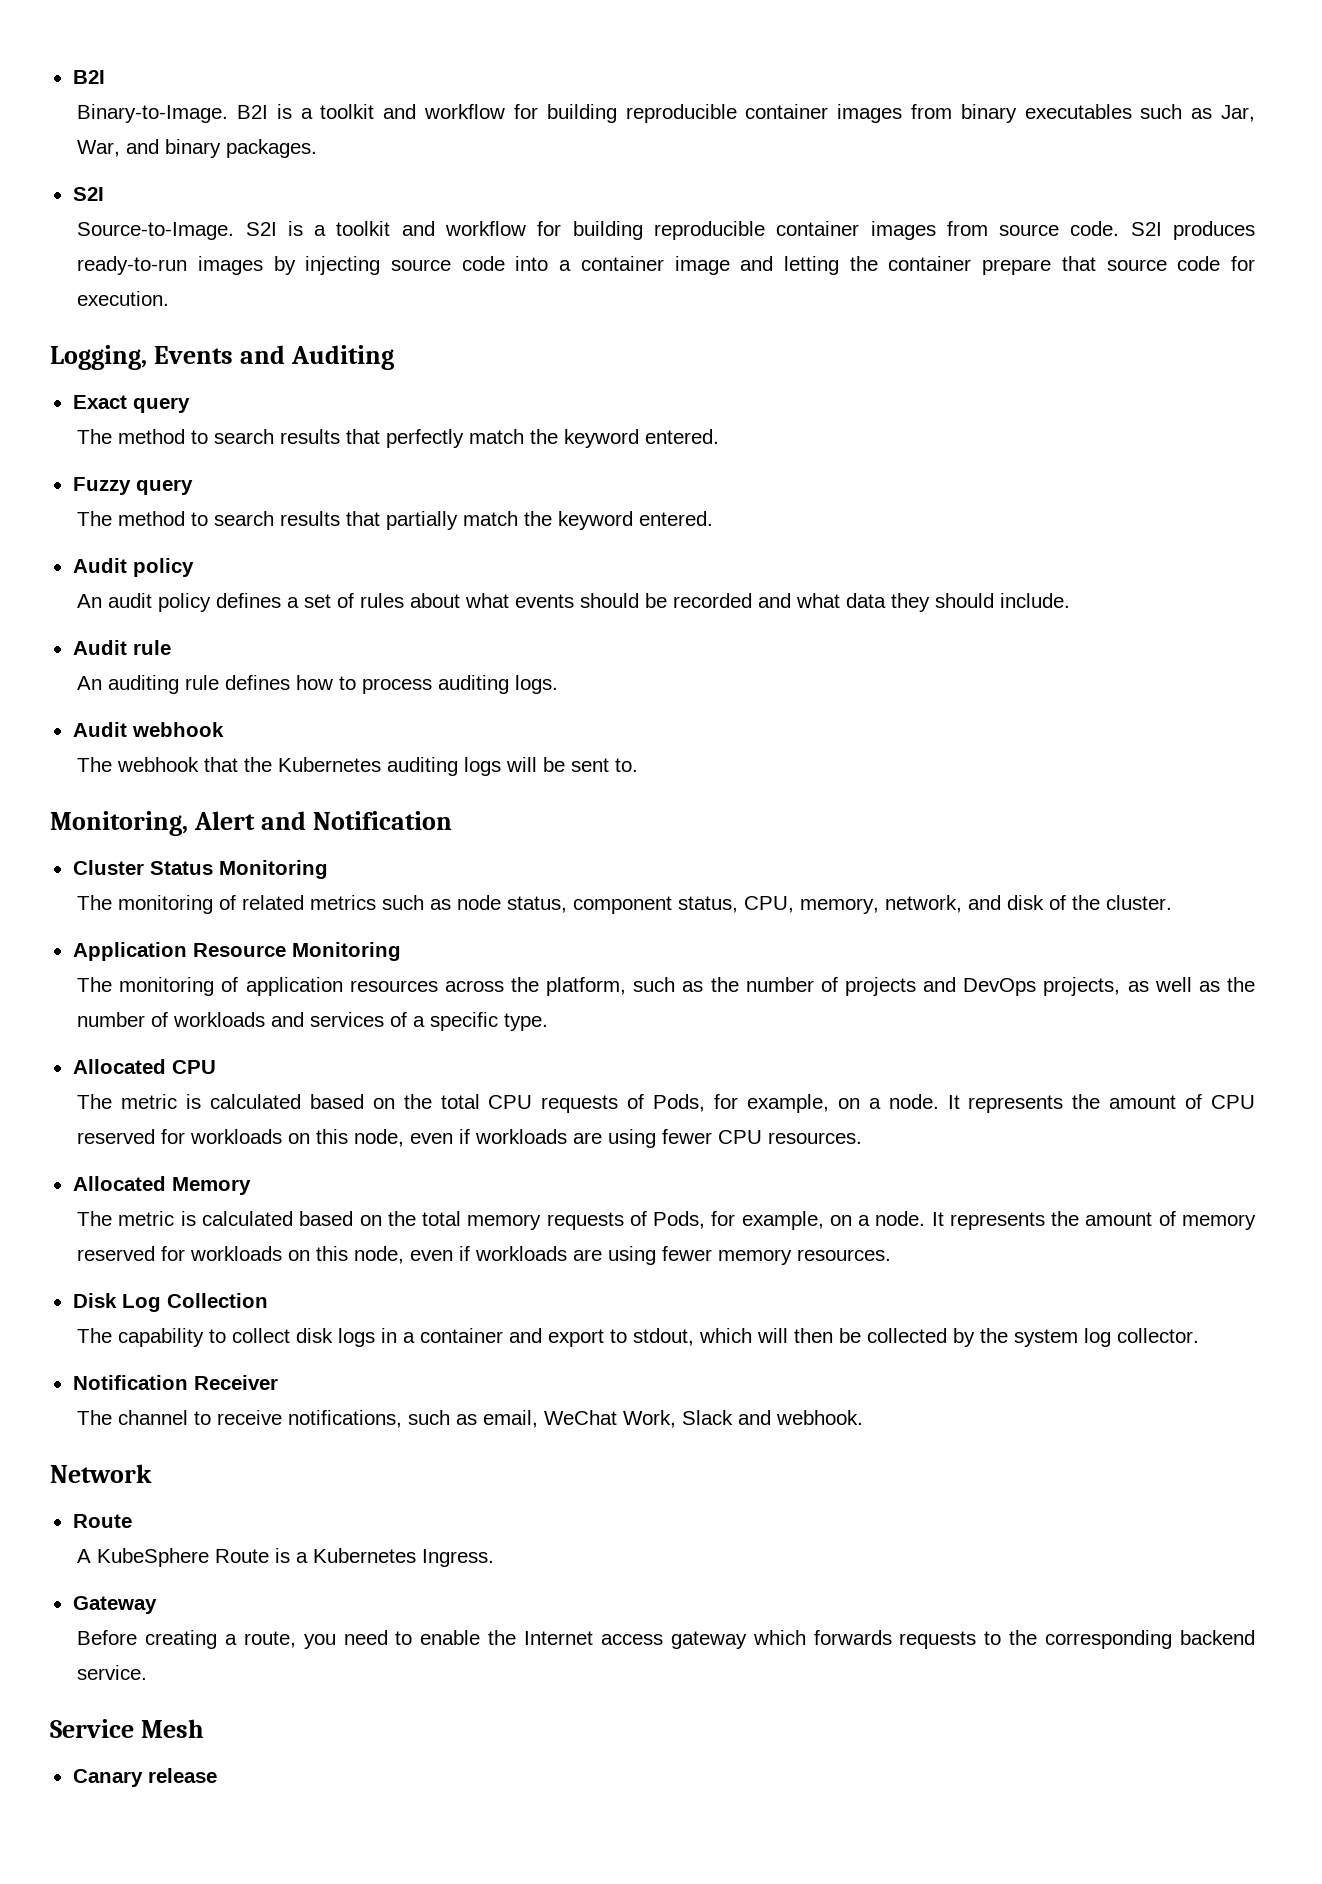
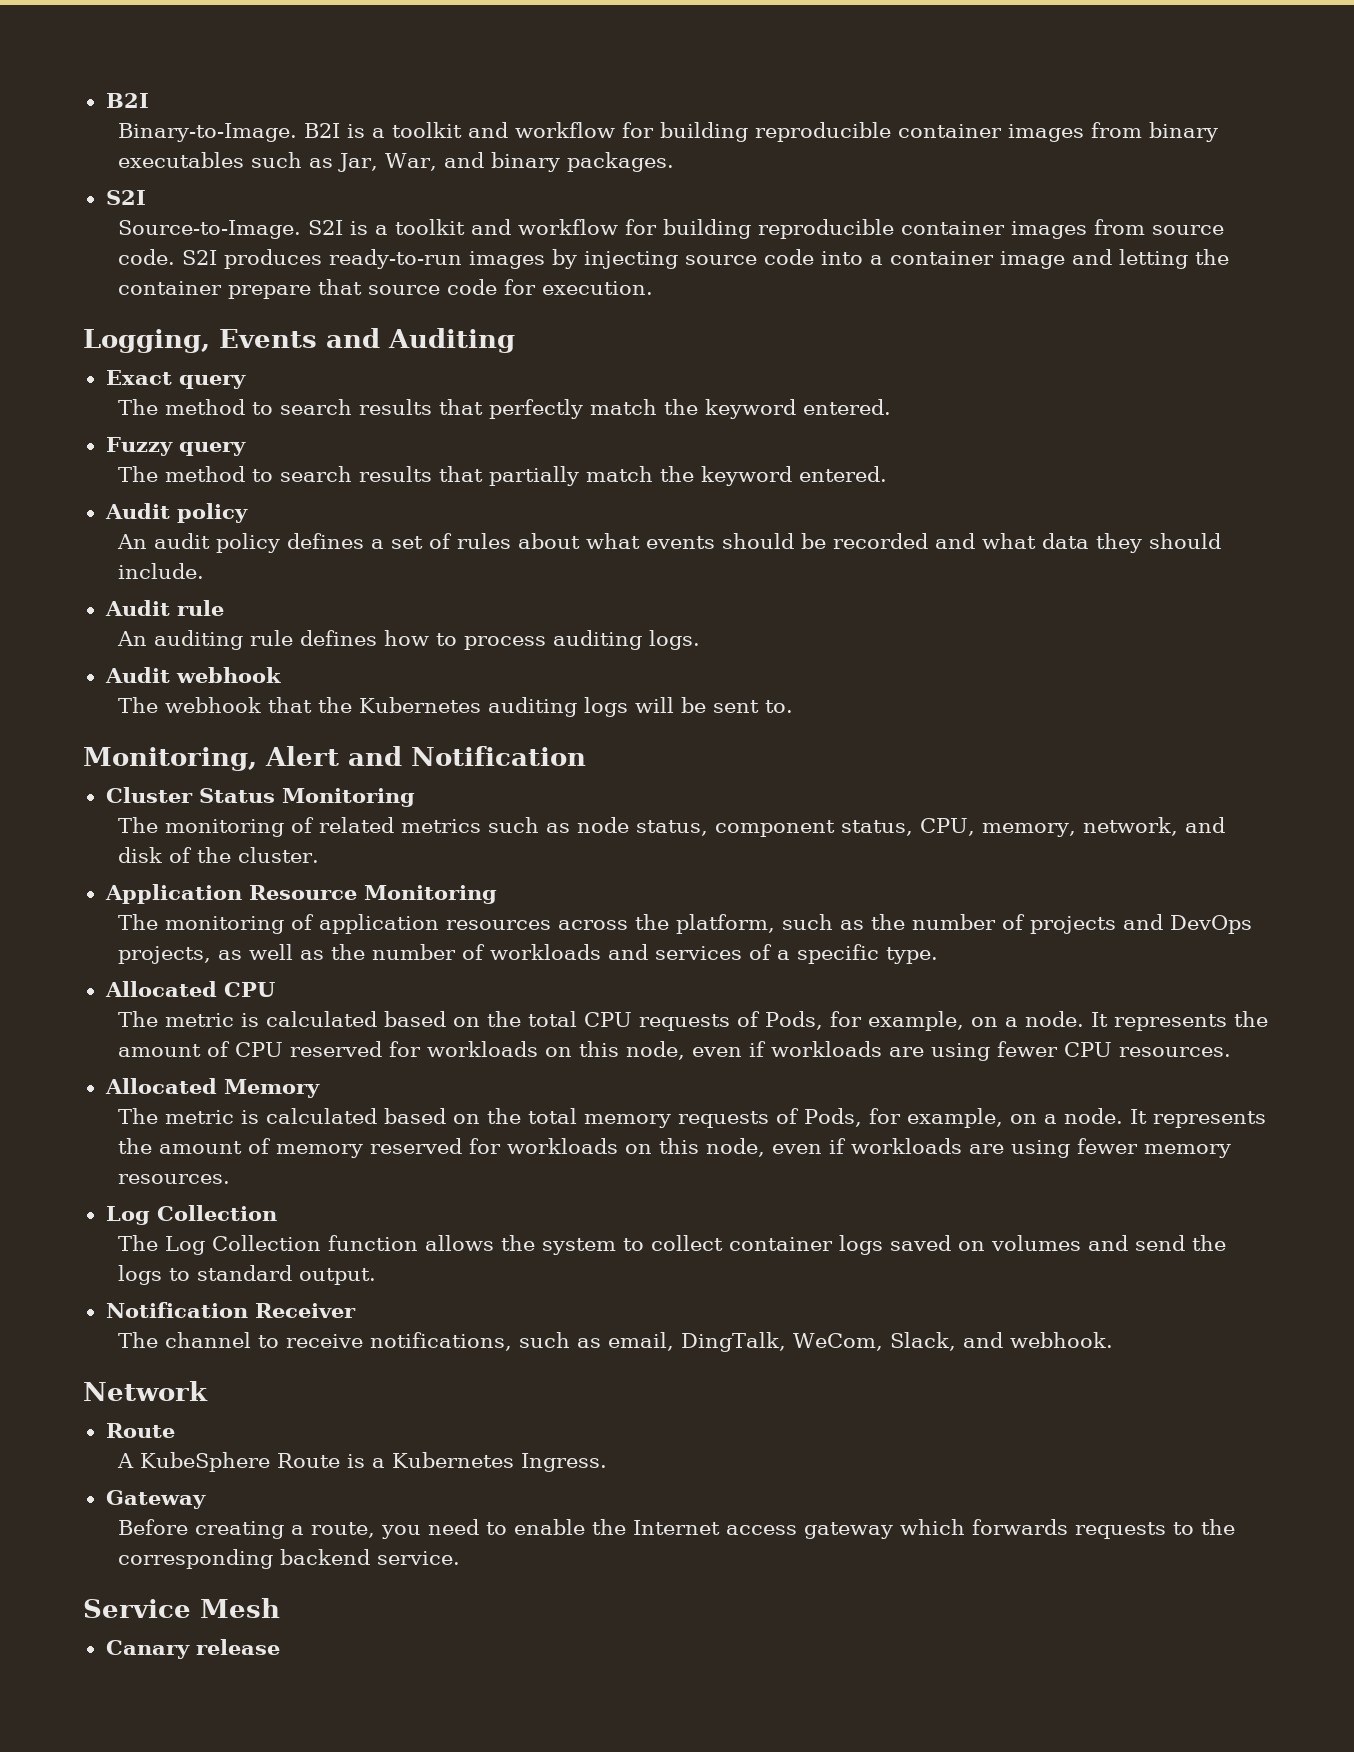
  It represents the amount of memory reserved for workloads on this node, even if workloads are using fewer memory resources.
- Disk Log Collection
+ Log Collection
- The capability to collect disk logs in a container and export to stdout, which will then be collected by the system log collector.
+ The Log Collection function allows the system to collect container logs saved on volumes and send the logs to standard output.
- The channel to receive notifications, such as email, WeChat Work, Slack and webhook.
+ The channel to receive notifications, such as email, DingTalk, WeCom, Slack, and webhook.

